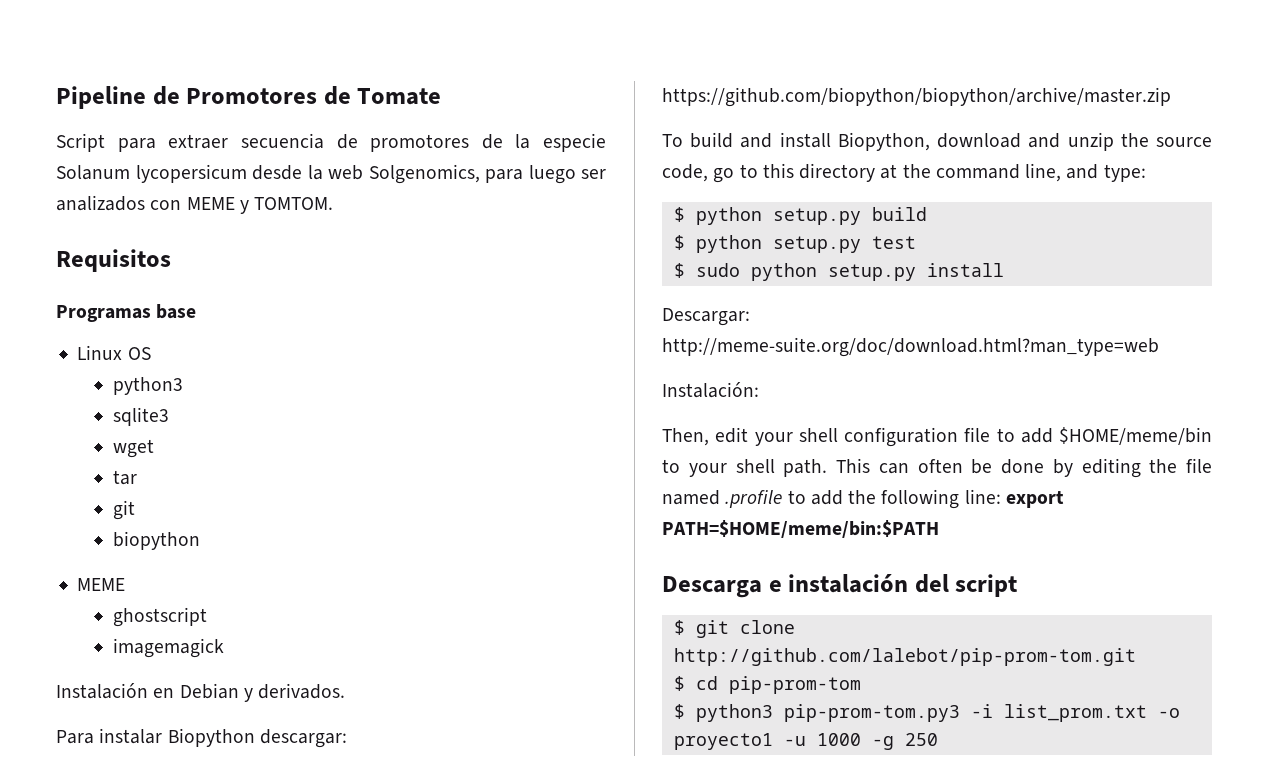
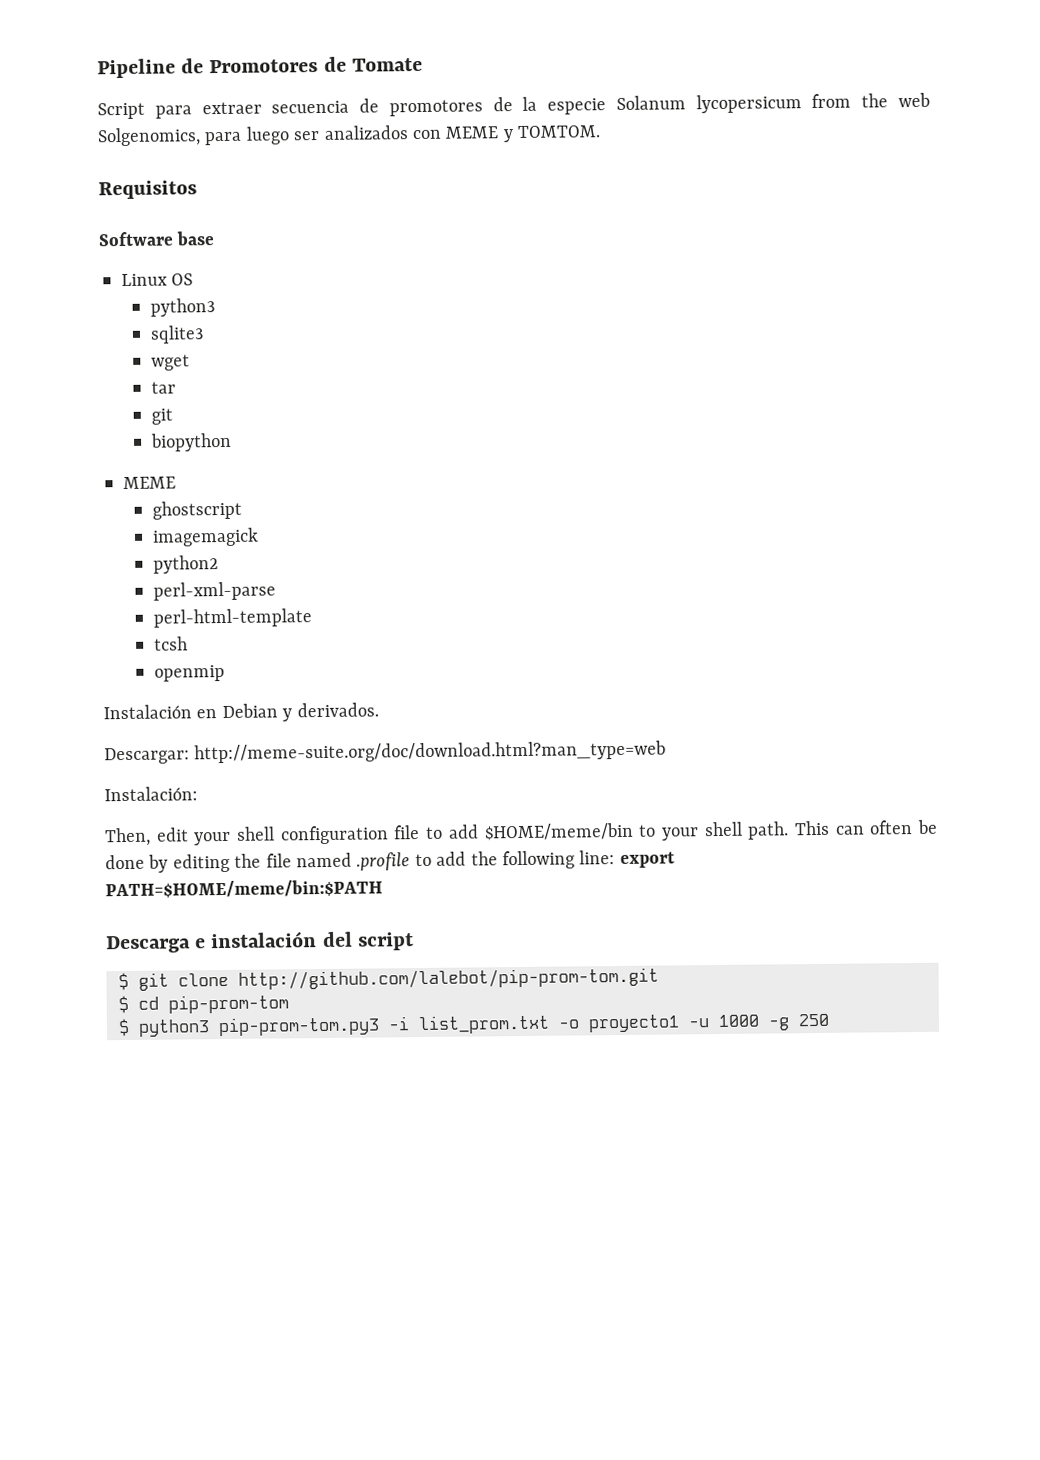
- Script para extraer secuencia de promotores de la especie Solanum lycopersicum desde la web Solgenomics, para luego ser analizados con MEME y TOMTOM.
+ Script para extraer secuencia de promotores de la especie Solanum lycopersicum from the web Solgenomics, para luego ser analizados con MEME y TOMTOM.
- Programas base
+ Software base
+ python2
+ perl-xml-parse
+ perl-html-template
+ tcsh
+ openmip
- Para instalar Biopython descargar: https://github.com/biopython/biopython/archive/master.zip
- To build and install Biopython, download and unzip the source code, go to this directory at the command line, and type:
- $ python setup.py build
- $ python setup.py test
- $ sudo python setup.py install

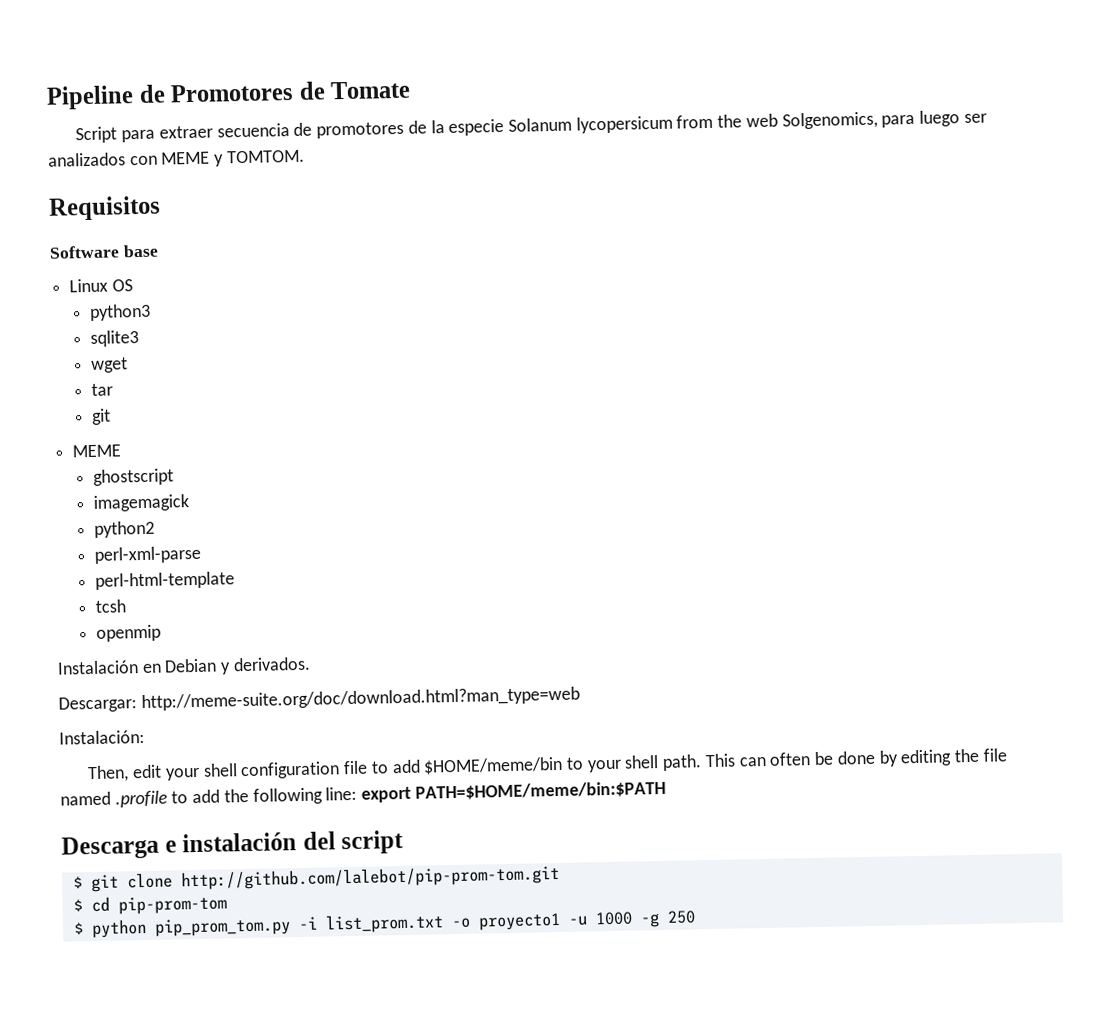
- biopython
- $ python3 pip-prom-tom.py3 -i list_prom.txt -o proyecto1 -u 1000 -g 250
+ $ python pip_prom_tom.py -i list_prom.txt -o proyecto1 -u 1000 -g 250

